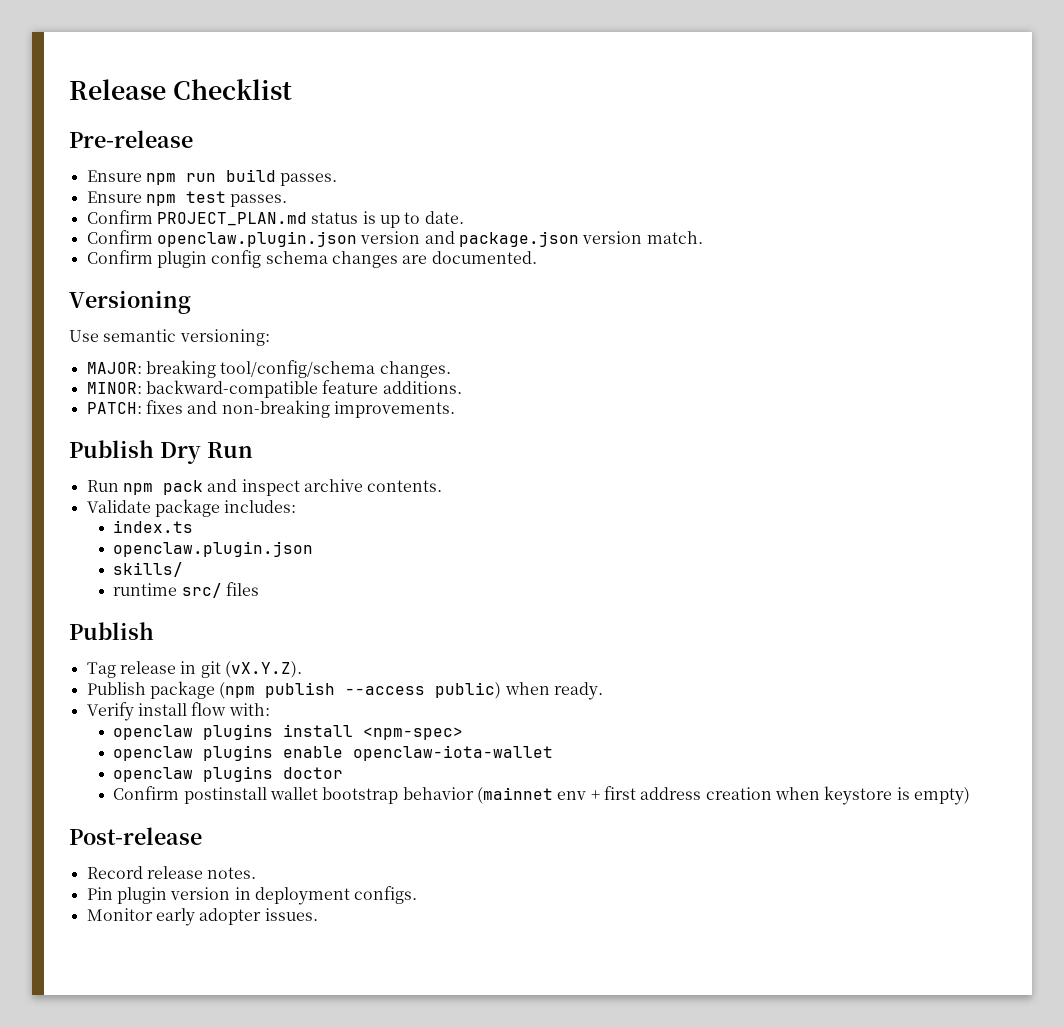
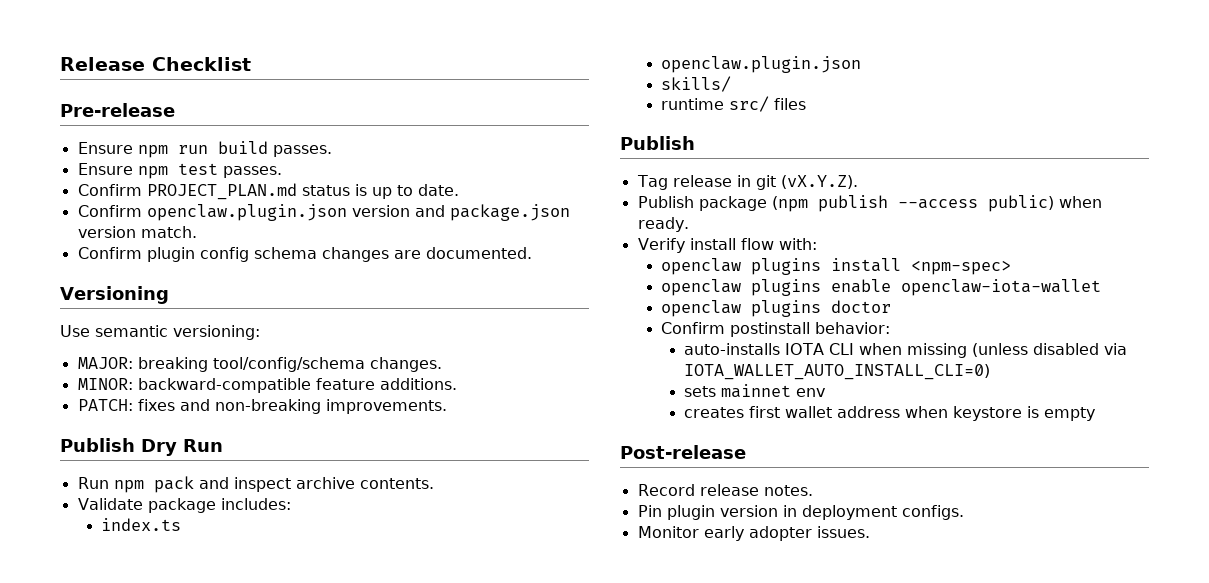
- Confirm postinstall wallet bootstrap behavior (mainnet env + first address creation when keystore is empty)
+ Confirm postinstall behavior:
+ auto-installs IOTA CLI when missing (unless disabled via IOTA_WALLET_AUTO_INSTALL_CLI=0)
+ sets mainnet env
+ creates first wallet address when keystore is empty

